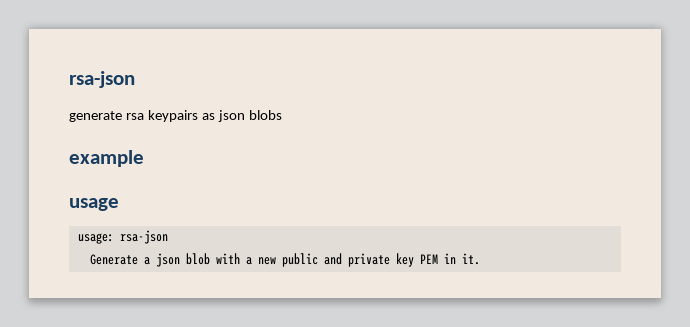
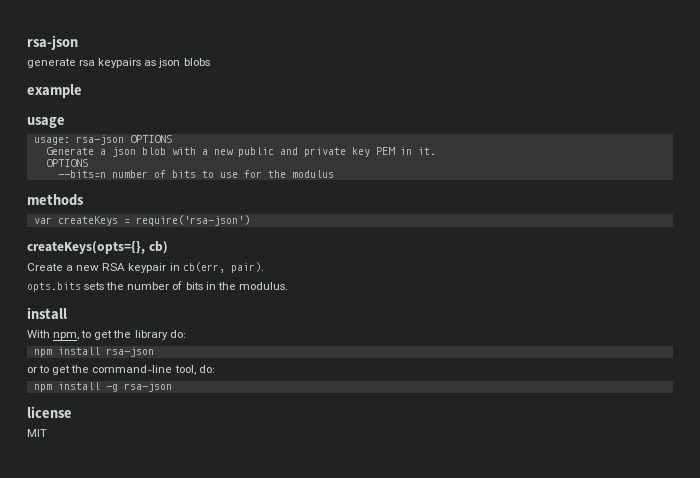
- usage: rsa-json
+ usage: rsa-json OPTIONS
  Generate a json blob with a new public and private key PEM in it.
+ OPTIONS
+ --bits=n number of bits to use for the modulus
+ methods
+ var createKeys = require('rsa-json')
+ createKeys(opts={}, cb)
+ Create a new RSA keypair in cb(err, pair).
+ opts.bits sets the number of bits in the modulus.
+ install
+ With npm, to get the library do:
+ npm install rsa-json
+ or to get the command-line tool, do:
+ npm install -g rsa-json
+ license
+ MIT

